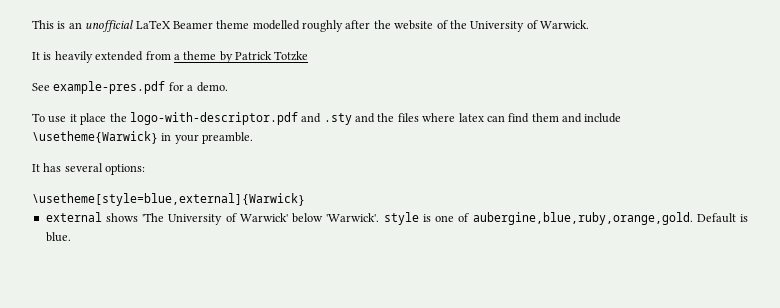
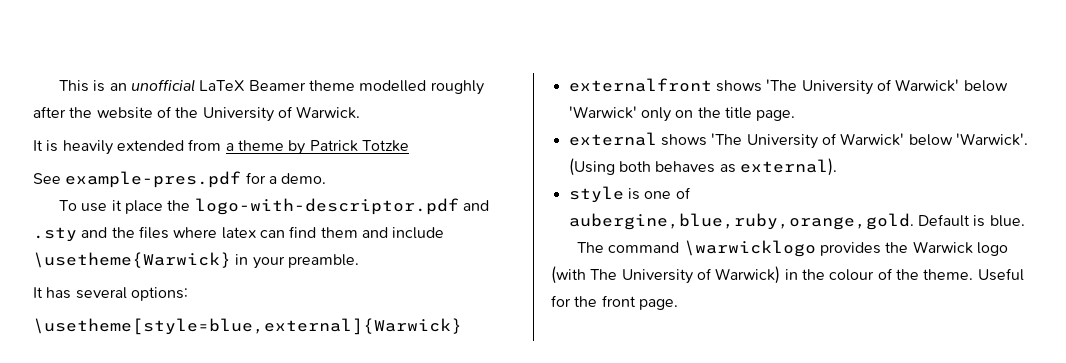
+ externalfront shows 'The University of Warwick' below 'Warwick' only on the title page.
- external shows 'The University of Warwick' below 'Warwick'. style is one of aubergine,blue,ruby,orange,gold.
+ external shows 'The University of Warwick' below 'Warwick'. (Using both behaves as external).
+ style is one of aubergine,blue,ruby,orange,gold.
+ The command \warwicklogo provides the Warwick logo (with The University of Warwick) in the colour of the theme. Useful for the front page.

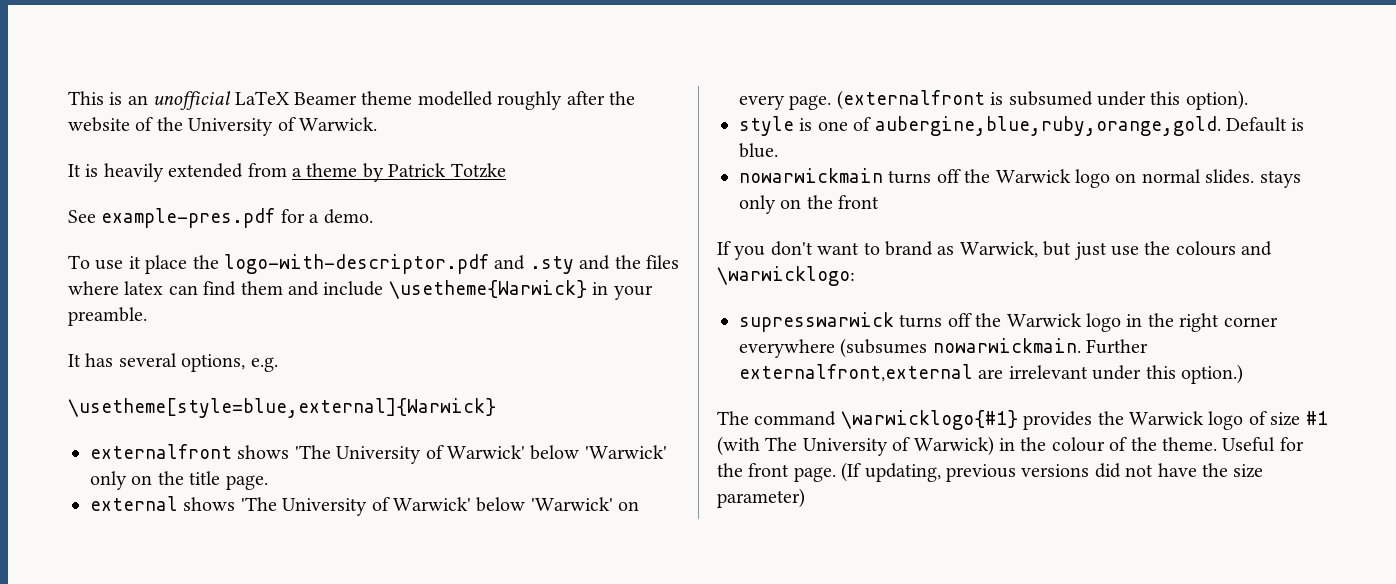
- It has several options:
+ It has several options, e.g.
- external shows 'The University of Warwick' below 'Warwick'. (Using both behaves as external).
+ external shows 'The University of Warwick' below 'Warwick' on every page. (externalfront is subsumed under this option).
+ nowarwickmain turns off the Warwick logo on normal slides. stays only on the front
+ If you don't want to brand as Warwick, but just use the colours and \warwicklogo:
+ supresswarwick turns off the Warwick logo in the right corner everywhere (subsumes nowarwickmain. Further externalfront,external are irrelevant under this option.)
- The command \warwicklogo provides the Warwick logo (with The University of Warwick) in the colour of the theme.
+ The command \warwicklogo{#1} provides the Warwick logo of size #1 (with The University of Warwick) in the colour of the theme.
+ (If updating, previous versions did not have the size parameter)

